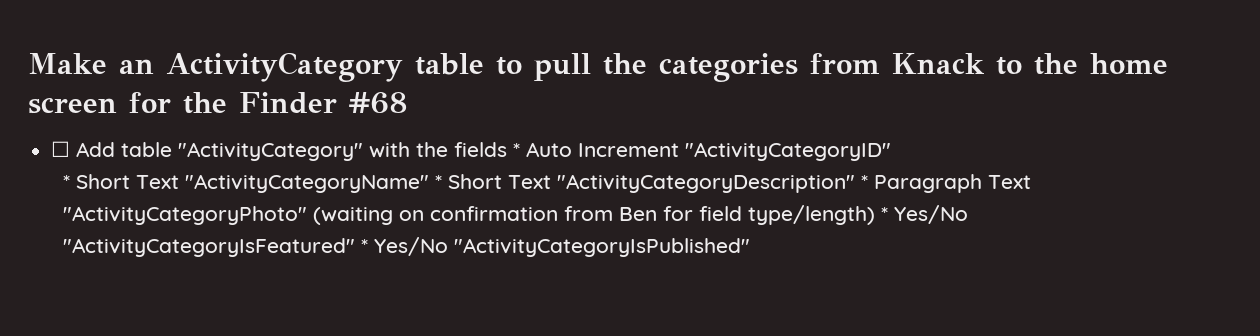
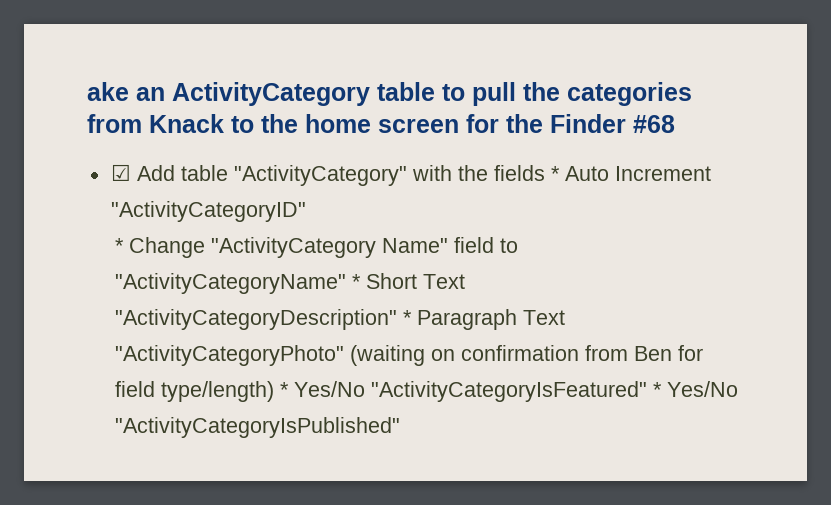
- Make an ActivityCategory table to pull the categories from Knack to the home screen for the Finder #68
+ ake an ActivityCategory table to pull the categories from Knack to the home screen for the Finder #68
- ☐ Add table "ActivityCategory" with the fields * Auto Increment "ActivityCategoryID"
+ ☑ Add table "ActivityCategory" with the fields * Auto Increment "ActivityCategoryID"
- * Short Text "ActivityCategoryName" * Short Text "ActivityCategoryDescription" * Paragraph Text "ActivityCategoryPhoto" (waiting on confirmation from Ben for field type/length) * Yes/No "ActivityCategoryIsFeatured" * Yes/No "ActivityCategoryIsPublished"
+ * Change "ActivityCategory Name" field to "ActivityCategoryName" * Short Text "ActivityCategoryDescription" * Paragraph Text "ActivityCategoryPhoto" (waiting on confirmation from Ben for field type/length) * Yes/No "ActivityCategoryIsFeatured" * Yes/No "ActivityCategoryIsPublished"

